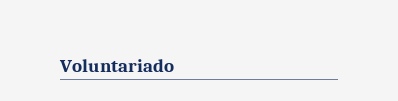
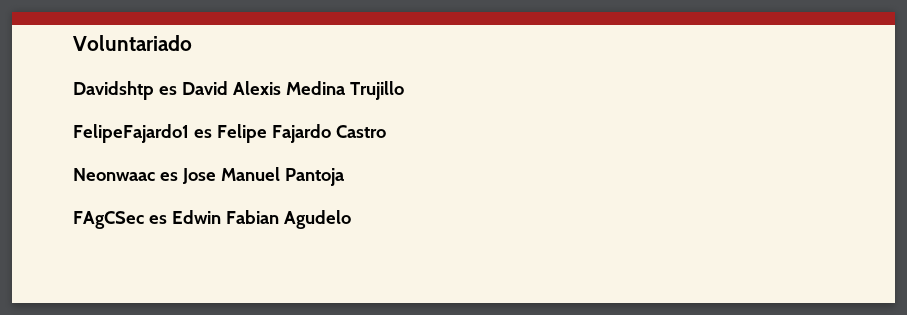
+ Davidshtp es David Alexis Medina Trujillo
+ FelipeFajardo1 es Felipe Fajardo Castro
+ Neonwaac es Jose Manuel Pantoja
+ FAgCSec es Edwin Fabian Agudelo

